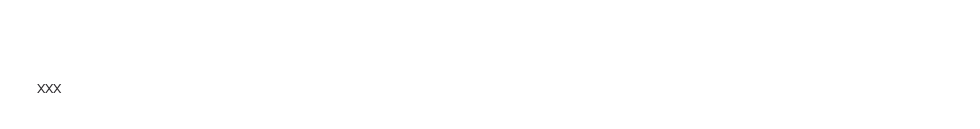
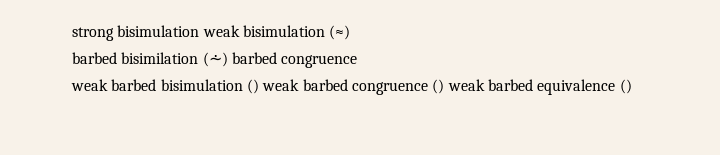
- xxx
+ strong bisimulation weak bisimulation (≈)
+ barbed bisimilation (⩪) barbed congruence
+ weak barbed bisimulation () weak barbed congruence () weak barbed equivalence ()

